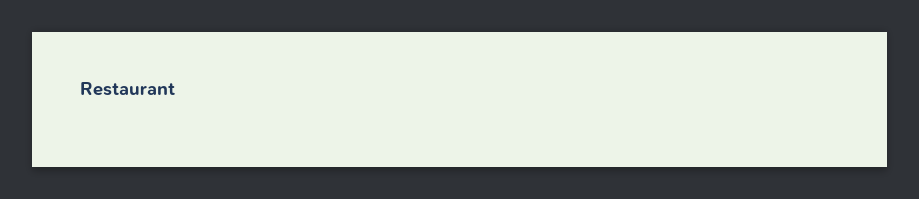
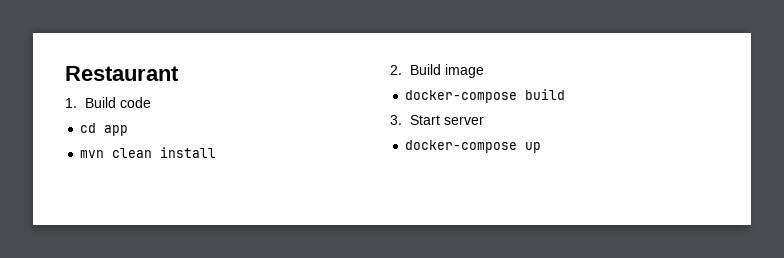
+ 1. Build code
+ cd app
+ mvn clean install
+ 2. Build image
+ docker-compose build
+ 3. Start server
+ docker-compose up

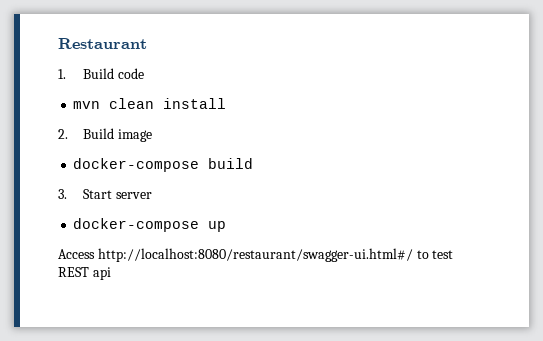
- cd app
+ Access http://localhost:8080/restaurant/swagger-ui.html#/ to test REST api

